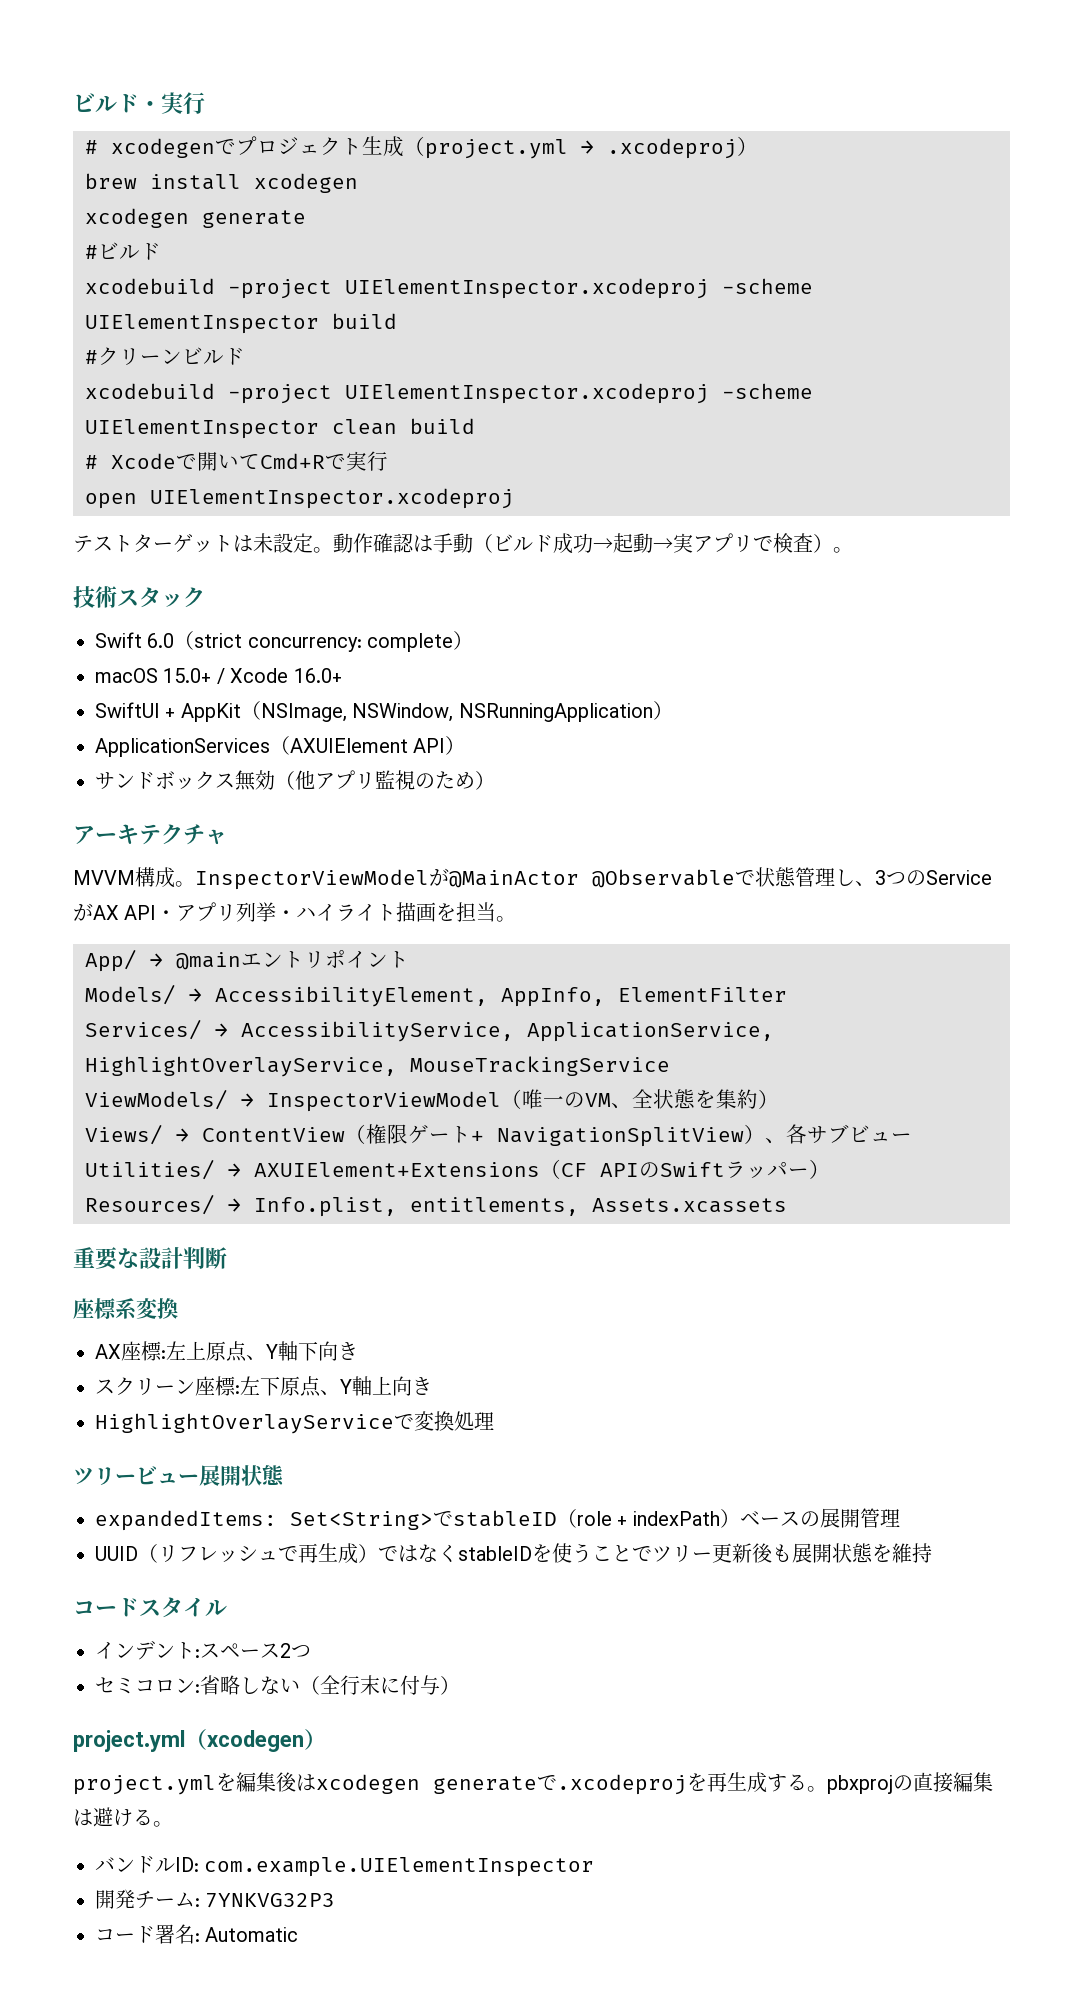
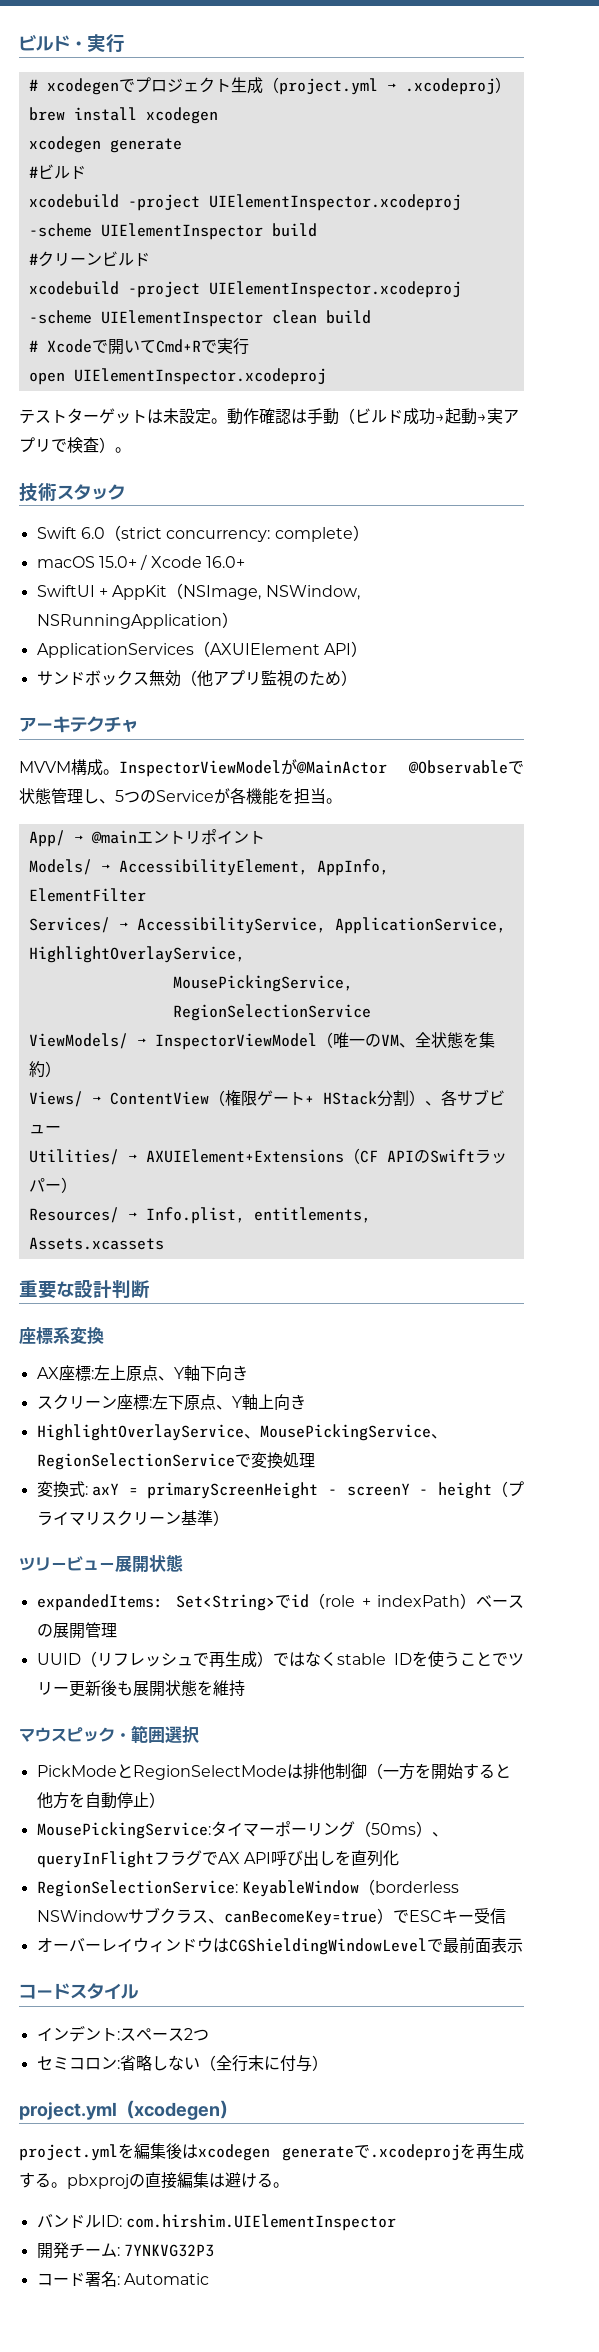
- InspectorViewModelが@MainActor @Observableで状態管理し、3つのServiceがAX API・アプリ列挙・ハイライト描画を担当。
+ InspectorViewModelが@MainActor @Observableで状態管理し、5つのServiceが各機能を担当。
- Services/ → AccessibilityService, ApplicationService, HighlightOverlayService, MouseTrackingService
+ Services/ → AccessibilityService, ApplicationService, HighlightOverlayService,
+ MousePickingService, RegionSelectionService
- Views/ → ContentView（権限ゲート+ NavigationSplitView）、各サブビュー
+ Views/ → ContentView（権限ゲート+ HStack分割）、各サブビュー
- HighlightOverlayServiceで変換処理
+ HighlightOverlayService、MousePickingService、RegionSelectionServiceで変換処理
+ 変換式: axY = primaryScreenHeight - screenY - height（プライマリスクリーン基準）
- expandedItems: Set<String>でstableID（role + indexPath）ベースの展開管理
+ expandedItems: Set<String>でid（role + indexPath）ベースの展開管理
- UUID（リフレッシュで再生成）ではなくstableIDを使うことでツリー更新後も展開状態を維持
+ UUID（リフレッシュで再生成）ではなくstable IDを使うことでツリー更新後も展開状態を維持
+ マウスピック・範囲選択
+ PickModeとRegionSelectModeは排他制御（一方を開始すると他方を自動停止）
+ MousePickingService:タイマーポーリング（50ms）、queryInFlightフラグでAX API呼び出しを直列化
+ RegionSelectionService: KeyableWindow（borderless NSWindowサブクラス、canBecomeKey=true）でESCキー受信
+ オーバーレイウィンドウはCGShieldingWindowLevelで最前面表示
- バンドルID: com.example.UIElementInspector
+ バンドルID: com.hirshim.UIElementInspector

